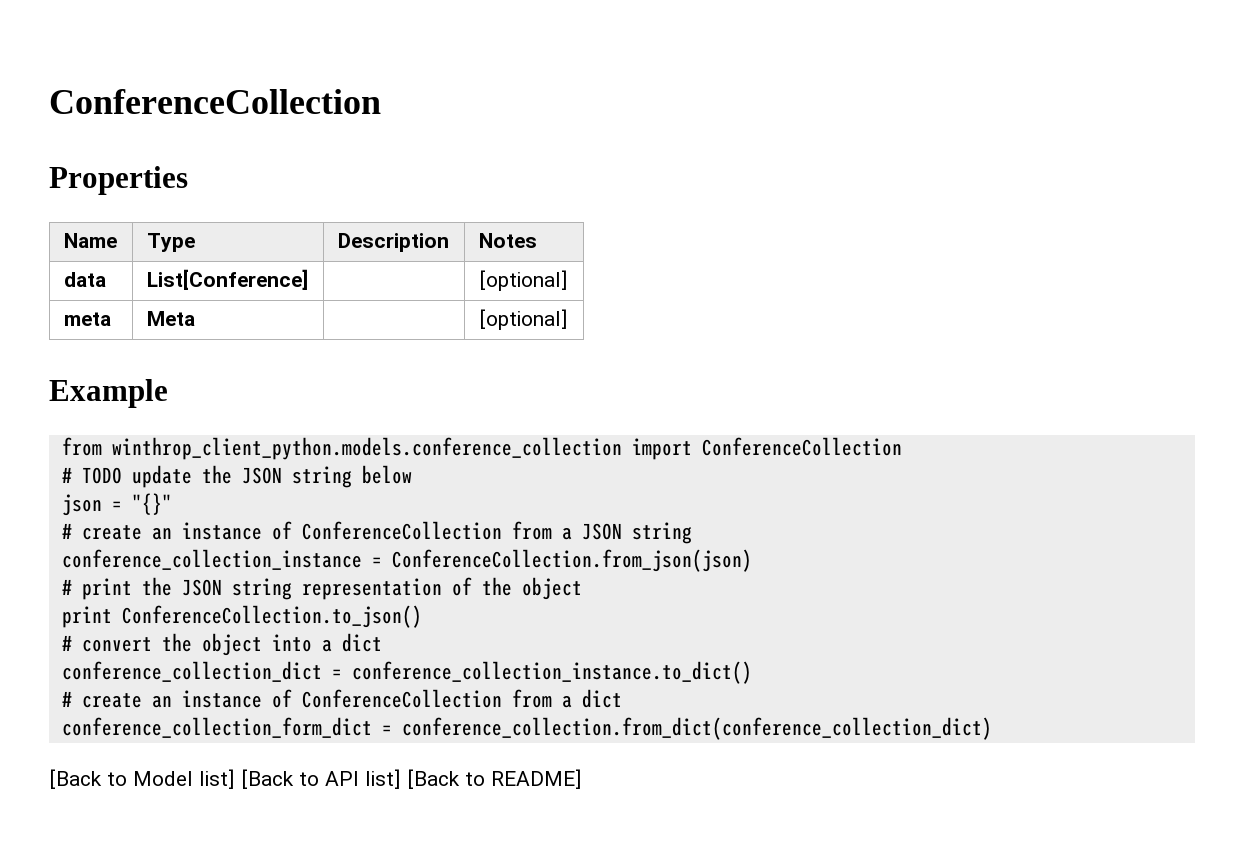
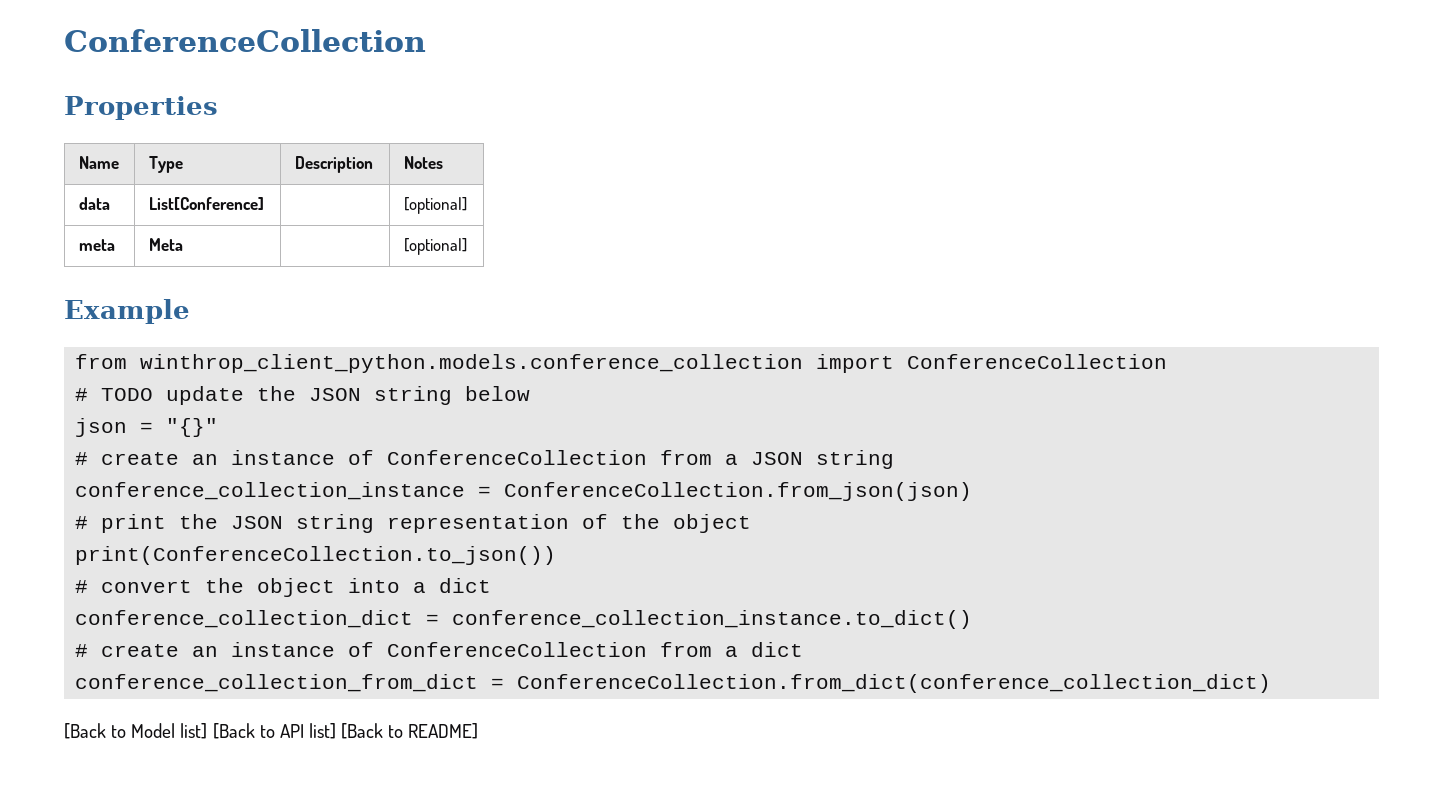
- print ConferenceCollection.to_json()
+ print(ConferenceCollection.to_json())
- conference_collection_form_dict = conference_collection.from_dict(conference_collection_dict)
+ conference_collection_from_dict = ConferenceCollection.from_dict(conference_collection_dict)

